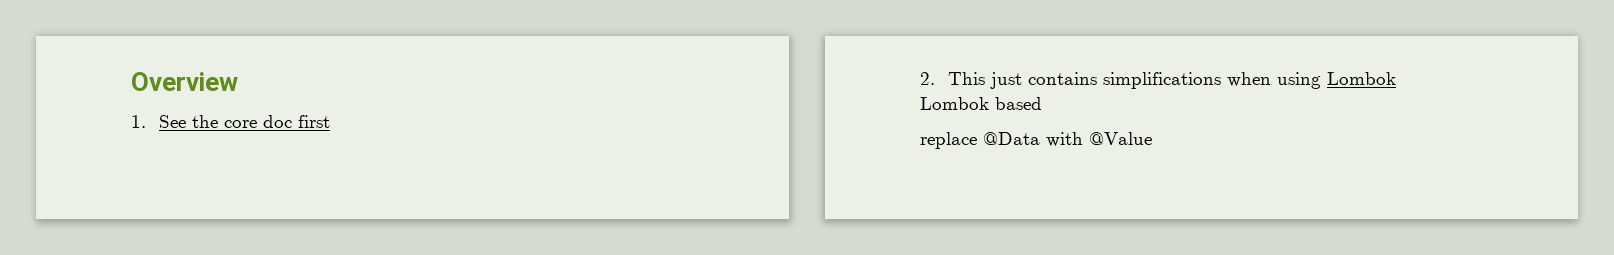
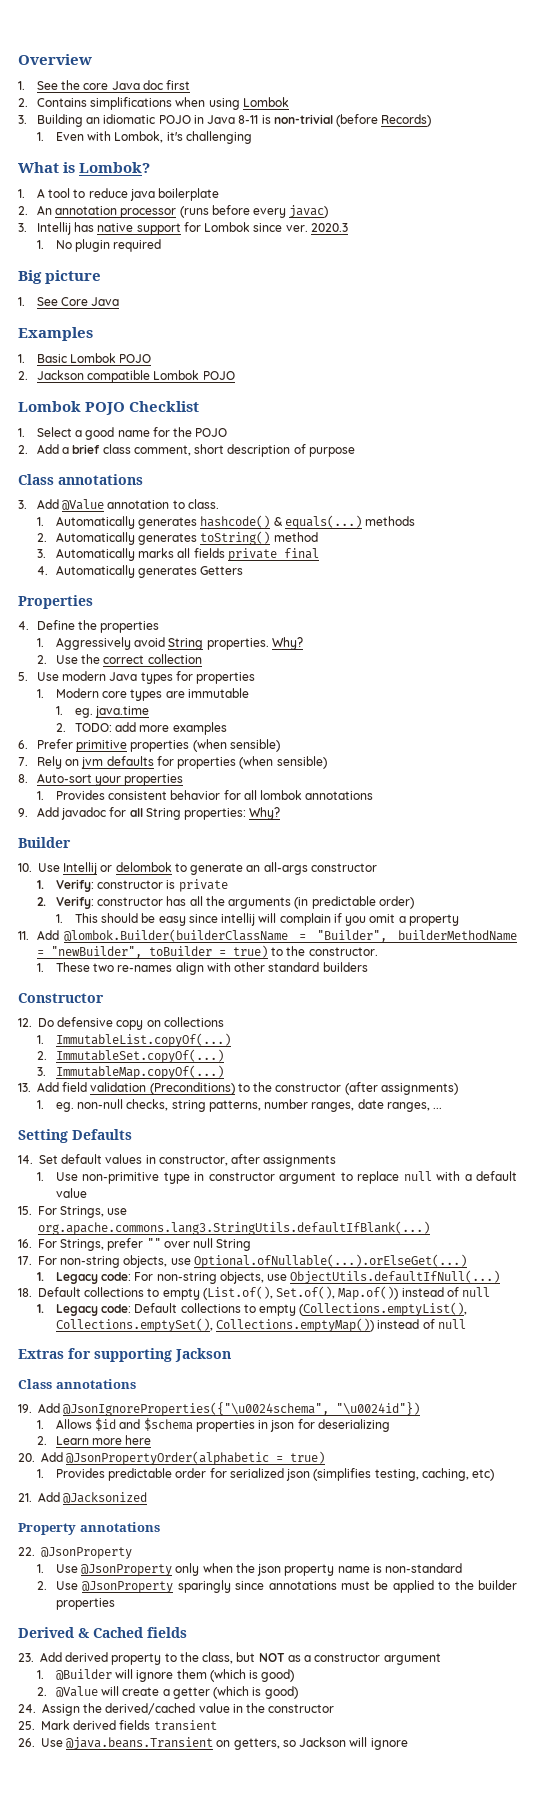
- 1. See the core doc first
+ 1. See the core Java doc first
- 2. This just contains simplifications when using Lombok
+ 2. Contains simplifications when using Lombok
- Lombok based
- replace @Data with @Value
+ 3. Building an idiomatic POJO in Java 8-11 is non-trivial (before Records)
+ 1. Even with Lombok, it's challenging
+ What is Lombok?
+ 1. A tool to reduce java boilerplate
+ 2. An annotation processor (runs before every javac)
+ 3. Intellij has native support for Lombok since ver. 2020.3
+ 1. No plugin required
+ Big picture
+ 1. See Core Java
+ Examples
+ 1. Basic Lombok POJO
+ 2. Jackson compatible Lombok POJO
+ Lombok POJO Checklist
+ 1. Select a good name for the POJO
+ 2. Add a brief class comment, short description of purpose
+ Class annotations
+ 3. Add @Value annotation to class.
+ 1. Automatically generates hashcode() & equals(...) methods
+ 2. Automatically generates toString() method
+ 3. Automatically marks all fields private final
+ 4. Automatically generates Getters
+ Properties
+ 4. Define the properties
+ 1. Aggressively avoid String properties. Why?
+ 2. Use the correct collection
+ 5. Use modern Java types for properties
+ 1. Modern core types are immutable
+ 1. eg. java.time
+ 2. TODO: add more examples
+ 6. Prefer primitive properties (when sensible)
+ 7. Rely on jvm defaults for properties (when sensible)
+ 8. Auto-sort your properties
+ 1. Provides consistent behavior for all lombok annotations
+ 9. Add javadoc for all String properties: Why?
+ Builder
+ 10. Use Intellij or delombok to generate an all-args constructor
+ 1. Verify: constructor is private
+ 2. Verify: constructor has all the arguments (in predictable order)
+ 1. This should be easy since intellij will complain if you omit a property
+ 11. Add @lombok.Builder(builderClassName = "Builder", builderMethodName = "newBuilder", toBuilder = true) to the constructor.
+ 1. These two re-names align with other standard builders
+ Constructor
+ 12. Do defensive copy on collections
+ 1. ImmutableList.copyOf(...)
+ 2. ImmutableSet.copyOf(...)
+ 3. ImmutableMap.copyOf(...)
+ 13. Add field validation (Preconditions) to the constructor (after assignments)
+ 1. eg. non-null checks, string patterns, number ranges, date ranges, ...
+ Setting Defaults
+ 14. Set default values in constructor, after assignments
+ 1. Use non-primitive type in constructor argument to replace null with a default value
+ 15. For Strings, use org.apache.commons.lang3.StringUtils.defaultIfBlank(...)
+ 16. For Strings, prefer "" over null String
+ 17. For non-string objects, use Optional.ofNullable(...).orElseGet(...)
+ 1. Legacy code: For non-string objects, use ObjectUtils.defaultIfNull(...)
+ 18. Default collections to empty (List.of(), Set.of(), Map.of()) instead of null
+ 1. Legacy code: Default collections to empty (Collections.emptyList(), Collections.emptySet(), Collections.emptyMap()) instead of null
+ Extras for supporting Jackson
+ Class annotations
+ 19. Add @JsonIgnoreProperties({"\u0024schema", "\u0024id"})
+ 1. Allows $id and $schema properties in json for deserializing
+ 2. Learn more here
+ 20. Add @JsonPropertyOrder(alphabetic = true)
+ 1. Provides predictable order for serialized json (simplifies testing, caching, etc)
+ 21. Add @Jacksonized
+ Property annotations
+ 22. @JsonProperty
+ 1. Use @JsonProperty only when the json property name is non-standard
+ 2. Use @JsonProperty sparingly since annotations must be applied to the builder properties
+ Derived & Cached fields
+ 23. Add derived property to the class, but NOT as a constructor argument
+ 1. @Builder will ignore them (which is good)
+ 2. @Value will create a getter (which is good)
+ 24. Assign the derived/cached value in the constructor
+ 25. Mark derived fields transient
+ 26. Use @java.beans.Transient on getters, so Jackson will ignore

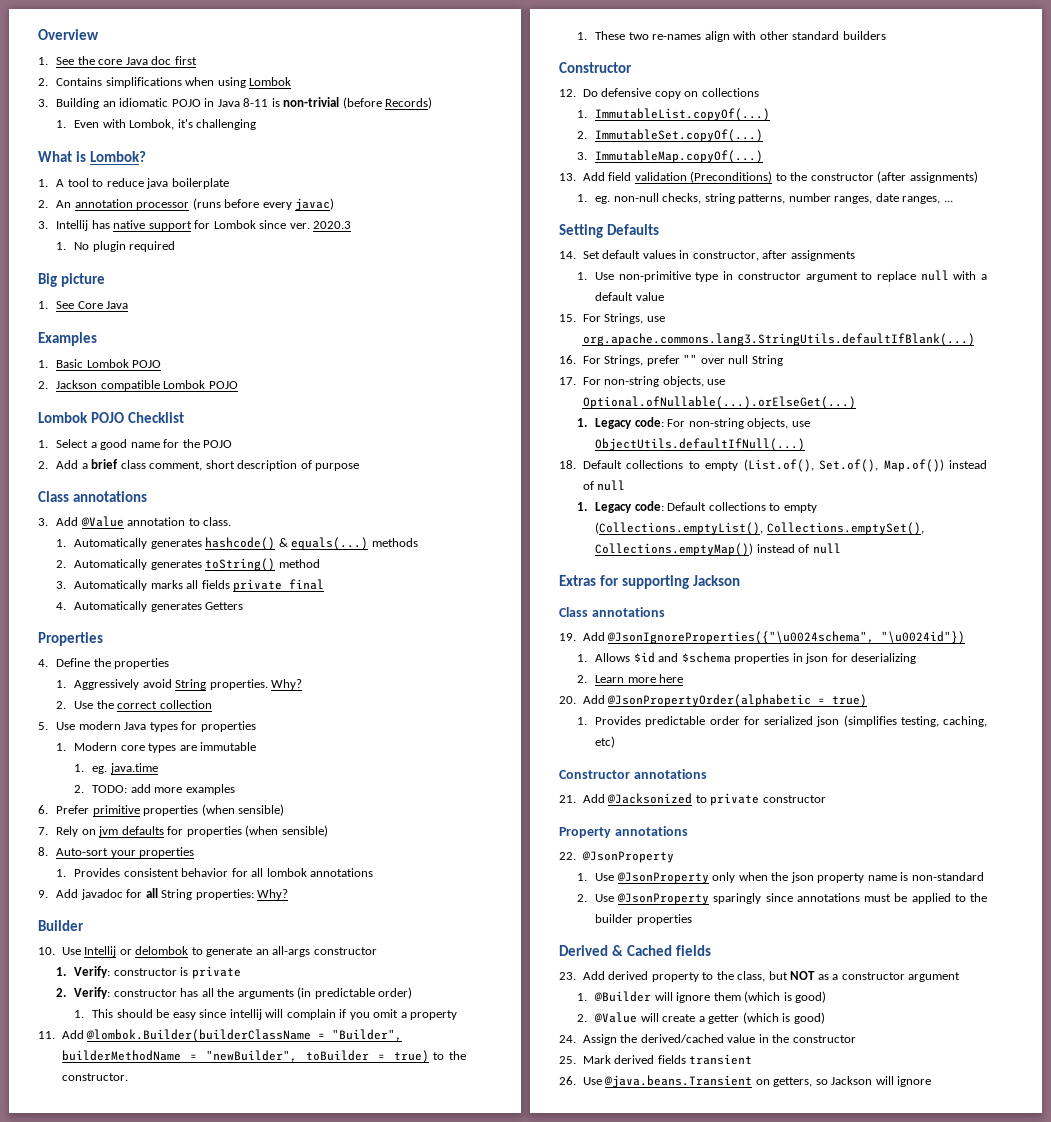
+ Constructor annotations
- 21. Add @Jacksonized
+ 21. Add @Jacksonized to private constructor

